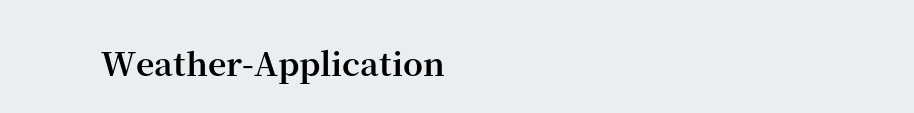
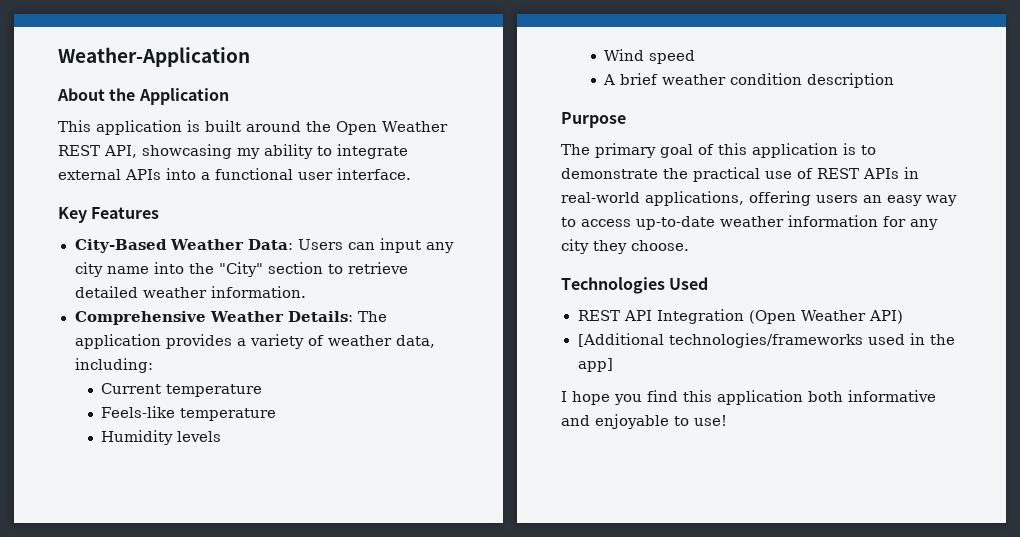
+ About the Application
+ This application is built around the Open Weather REST API, showcasing my ability to integrate external APIs into a functional user interface.
+ Key Features
+ City-Based Weather Data: Users can input any city name into the "City" section to retrieve detailed weather information.
+ Comprehensive Weather Details: The application provides a variety of weather data, including:
+ Current temperature
+ Feels-like temperature
+ Humidity levels
+ Wind speed
+ A brief weather condition description
+ Purpose
+ The primary goal of this application is to demonstrate the practical use of REST APIs in real-world applications, offering users an easy way to access up-to-date weather information for any city they choose.
+ Technologies Used
+ REST API Integration (Open Weather API)
+ [Additional technologies/frameworks used in the app]
+ I hope you find this application both informative and enjoyable to use!

